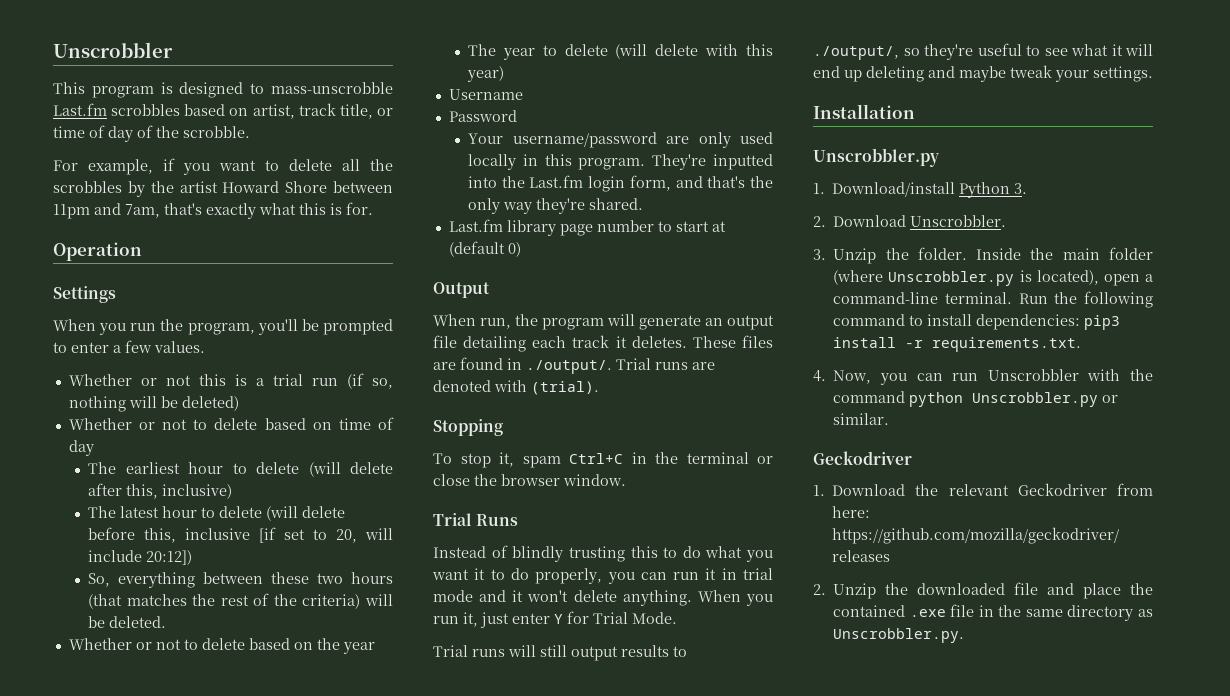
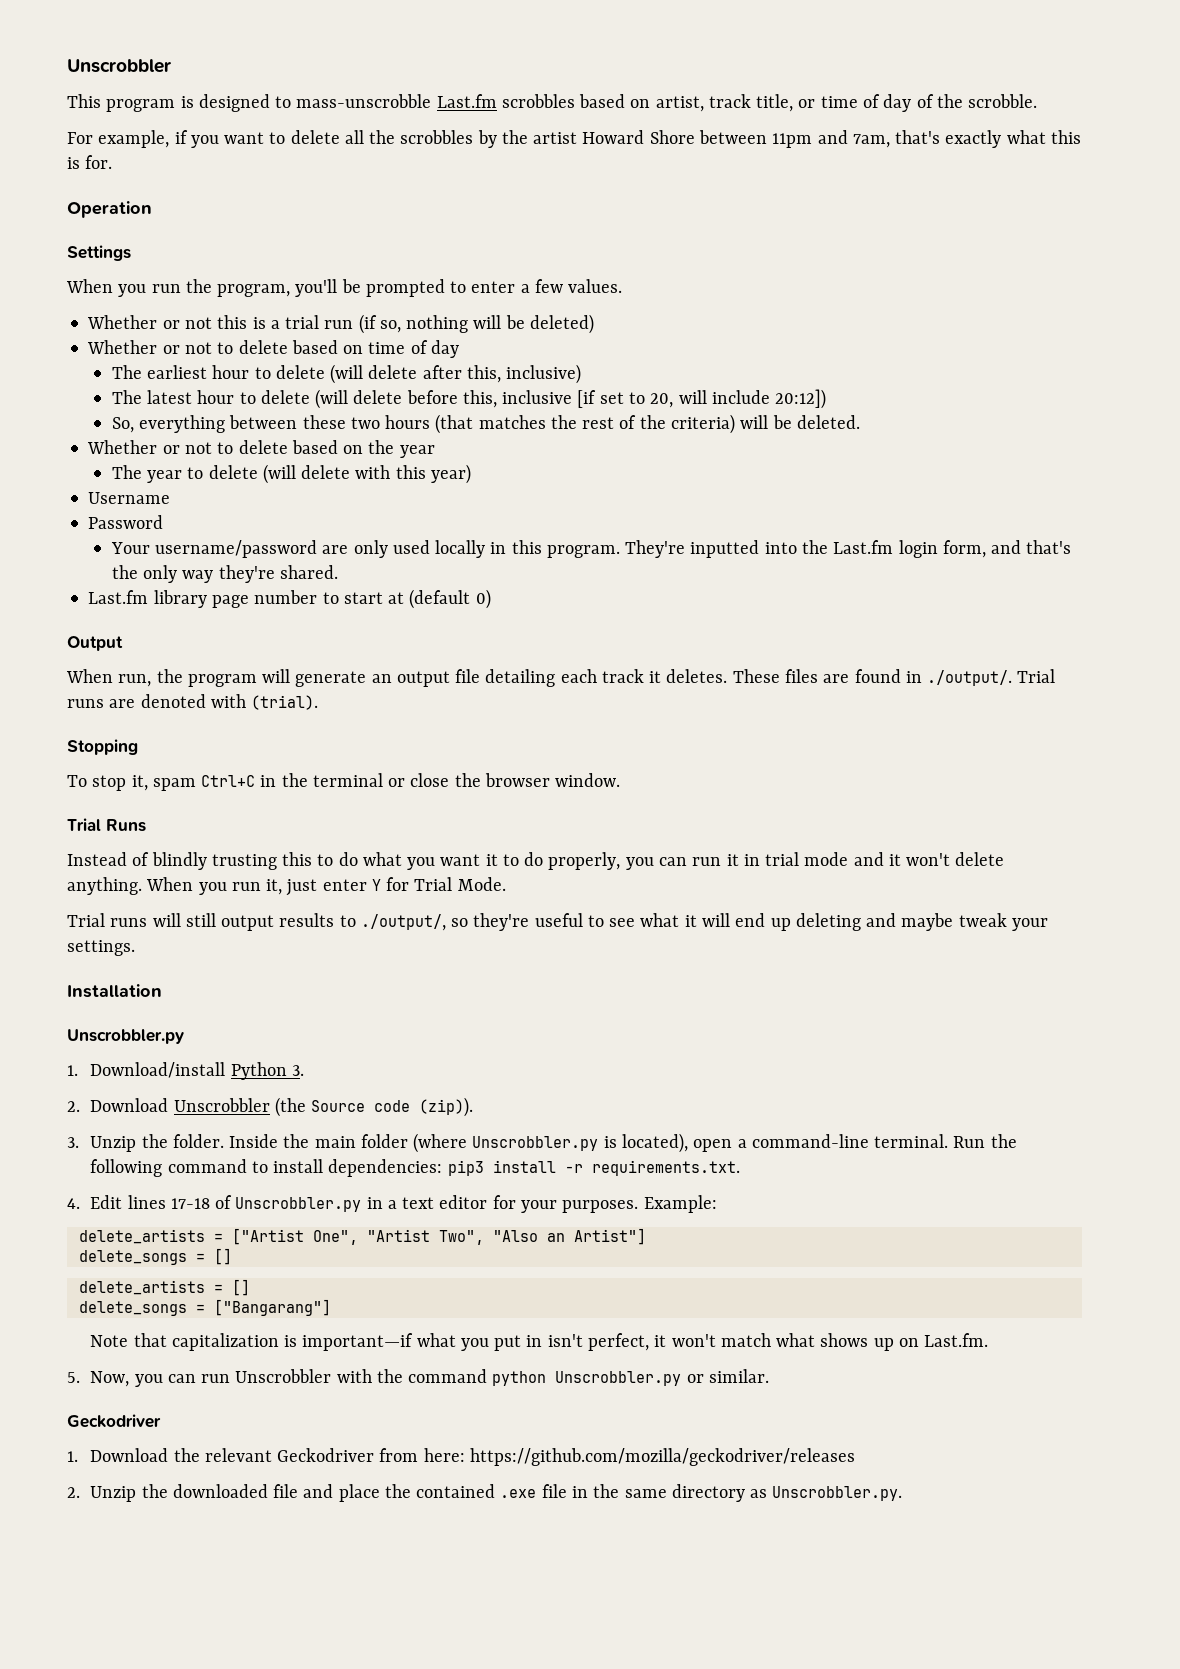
- 2. Download Unscrobbler.
+ 2. Download Unscrobbler (the Source code (zip)).
- 4. Now, you can run Unscrobbler with the command python Unscrobbler.py or similar.
+ 4. Edit lines 17-18 of Unscrobbler.py in a text editor for your purposes. Example:
+ delete_artists = ["Artist One", "Artist Two", "Also an Artist"]
+ delete_songs = []
+ delete_artists = []
+ delete_songs = ["Bangarang"]
+ Note that capitalization is important—if what you put in isn't perfect, it won't match what shows up on Last.fm.
+ 5. Now, you can run Unscrobbler with the command python Unscrobbler.py or similar.

